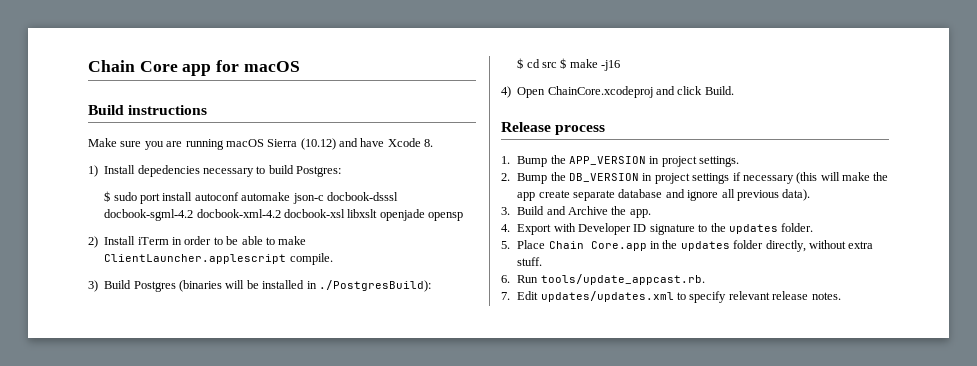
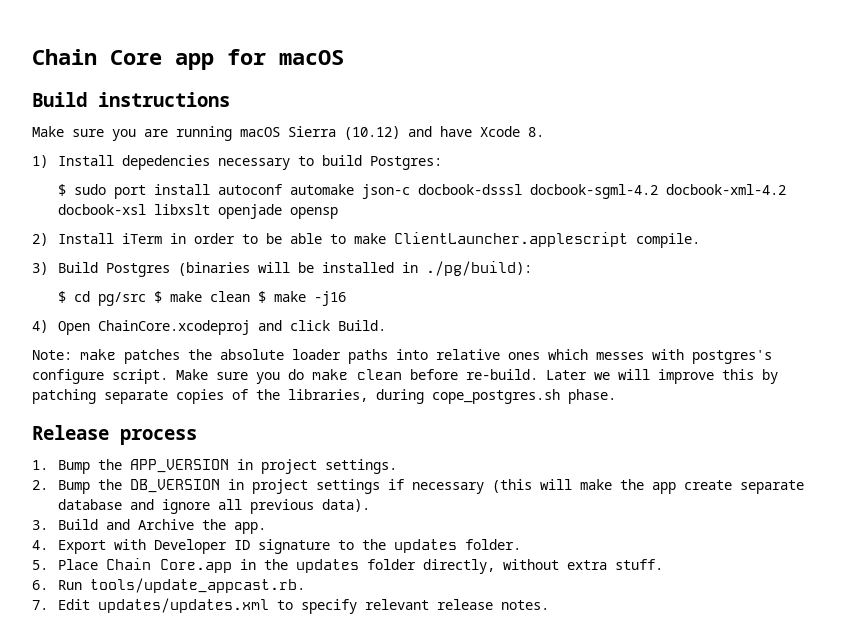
- 3) Build Postgres (binaries will be installed in ./PostgresBuild):
+ 3) Build Postgres (binaries will be installed in ./pg/build):
- $ cd src $ make -j16
+ $ cd pg/src $ make clean $ make -j16
+ Note: make patches the absolute loader paths into relative ones which messes with postgres's configure script. Make sure you do make clean before re-build. Later we will improve this by patching separate copies of the libraries, during cope_postgres.sh phase.

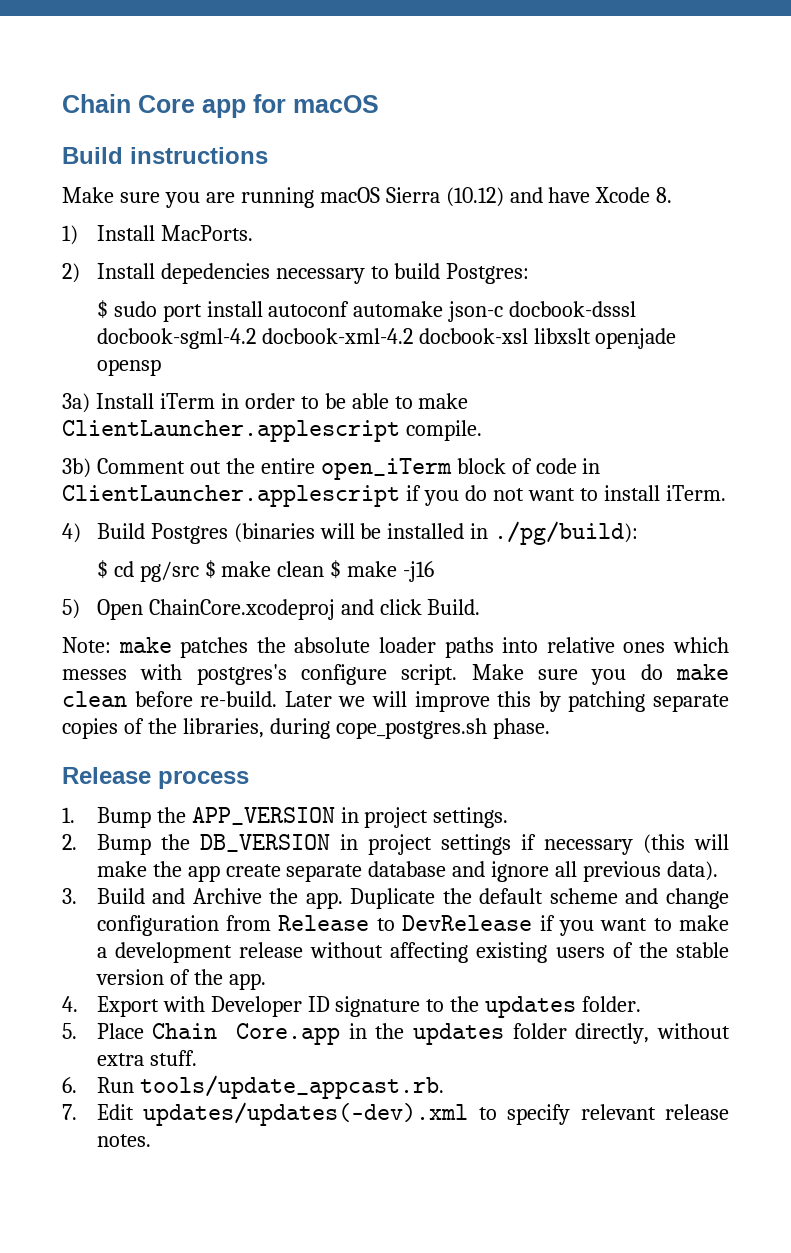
- 1) Install depedencies necessary to build Postgres:
+ 1) Install MacPorts.
+ 2) Install depedencies necessary to build Postgres:
- 2) Install iTerm in order to be able to make ClientLauncher.applescript compile.
+ 3a) Install iTerm in order to be able to make ClientLauncher.applescript compile.
- 3) Build Postgres (binaries will be installed in ./pg/build):
+ 3b) Comment out the entire open_iTerm block of code in ClientLauncher.applescript if you do not want to install iTerm.
+ 4) Build Postgres (binaries will be installed in ./pg/build):
- 4) Open ChainCore.xcodeproj and click Build.
+ 5) Open ChainCore.xcodeproj and click Build.
+ Duplicate the default scheme and change configuration from Release to DevRelease if you want to make a development release without affecting existing users of the stable version of the app.
- 7. Edit updates/updates.xml to specify relevant release notes.
+ 7. Edit updates/updates(-dev).xml to specify relevant release notes.

